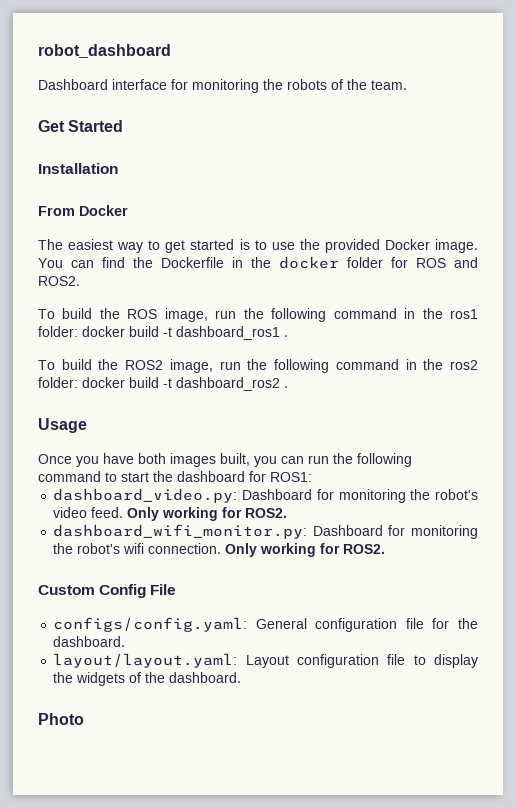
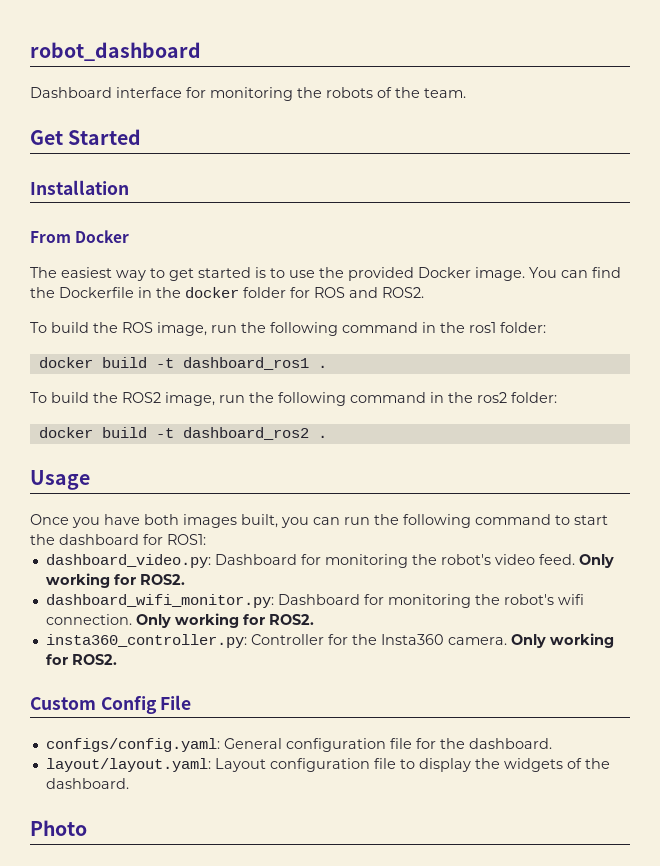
- To build the ROS image, run the following command in the ros1 folder: docker build -t dashboard_ros1 .
+ To build the ROS image, run the following command in the ros1 folder:
+ docker build -t dashboard_ros1 .
- To build the ROS2 image, run the following command in the ros2 folder: docker build -t dashboard_ros2 .
+ To build the ROS2 image, run the following command in the ros2 folder:
+ docker build -t dashboard_ros2 .
+ insta360_controller.py: Controller for the Insta360 camera. Only working for ROS2.

